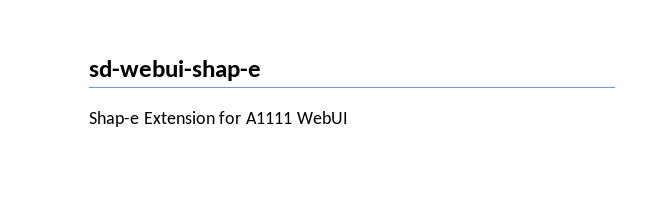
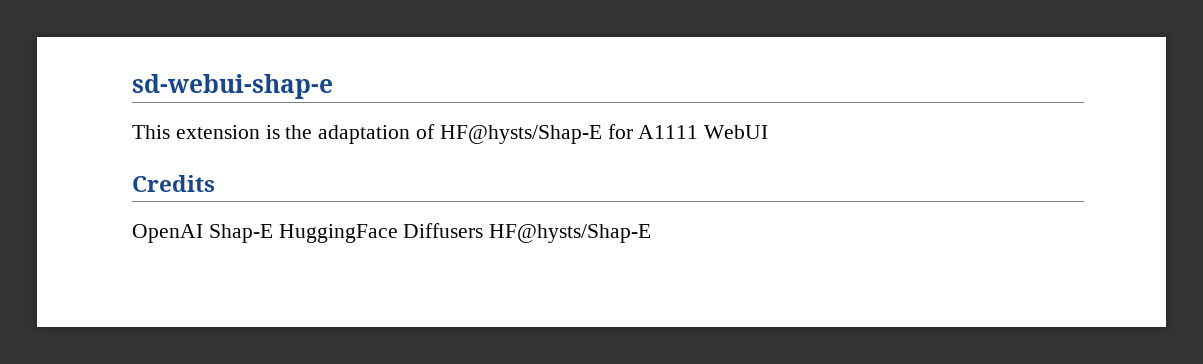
- Shap-e Extension for A1111 WebUI
+ This extension is the adaptation of HF@hysts/Shap-E for A1111 WebUI
+ Credits
+ OpenAI Shap-E HuggingFace Diffusers HF@hysts/Shap-E

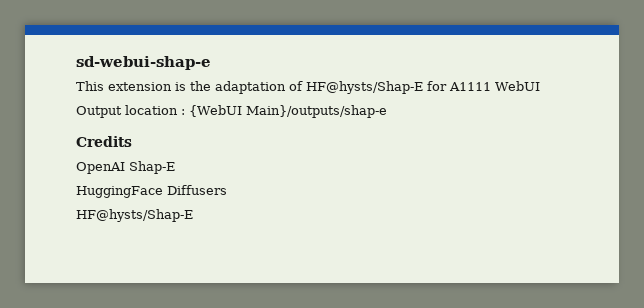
+ Output location : {WebUI Main}/outputs/shap-e
- OpenAI Shap-E HuggingFace Diffusers HF@hysts/Shap-E
+ OpenAI Shap-E
+ HuggingFace Diffusers
+ HF@hysts/Shap-E

